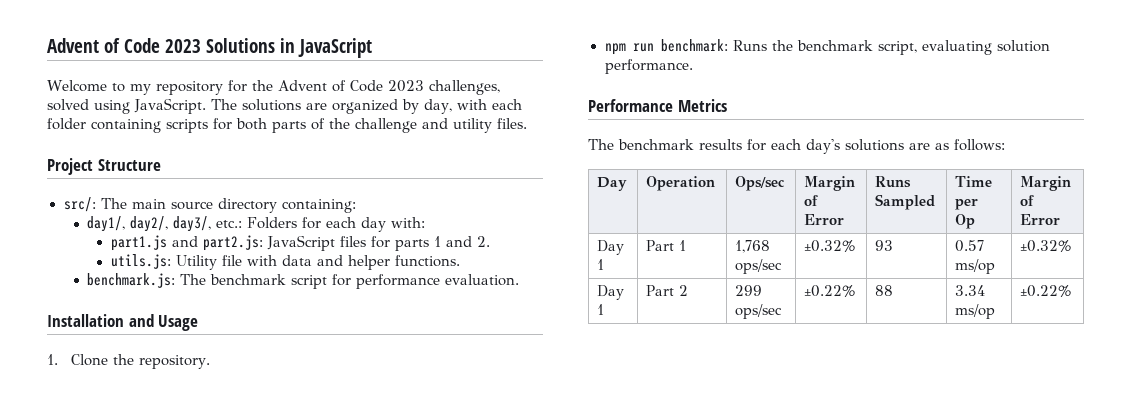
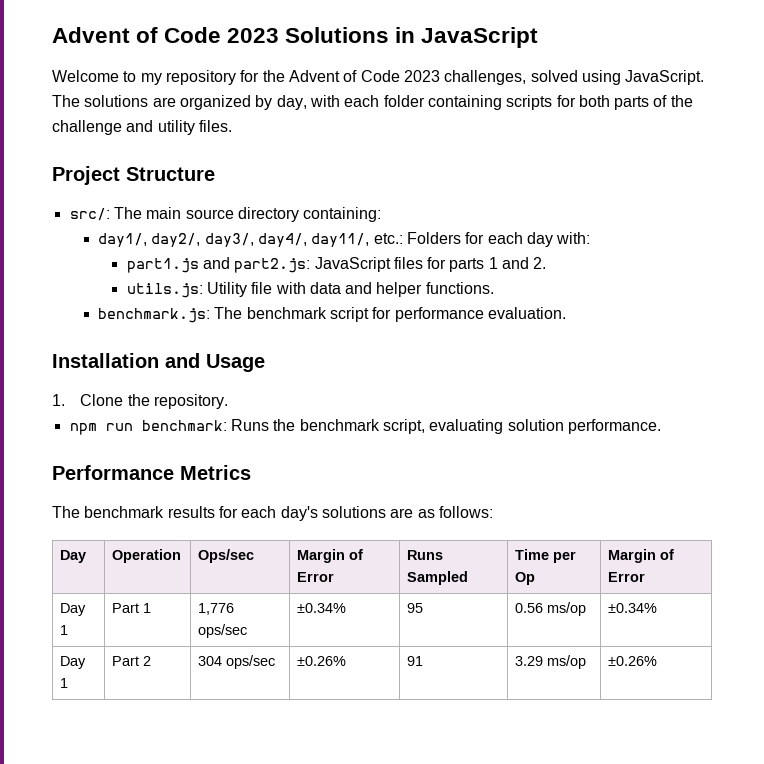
- day1/, day2/, day3/, etc.: Folders for each day with:
+ day1/, day2/, day3/, day4/, day11/, etc.: Folders for each day with:
- Day 1 | Part 1 | 1,768 ops/sec | ±0.32% | 93 | 0.57 ms/op | ±0.32%
+ Day 1 | Part 1 | 1,776 ops/sec | ±0.34% | 95 | 0.56 ms/op | ±0.34%
- Day 1 | Part 2 | 299 ops/sec | ±0.22% | 88 | 3.34 ms/op | ±0.22%
+ Day 1 | Part 2 | 304 ops/sec | ±0.26% | 91 | 3.29 ms/op | ±0.26%

